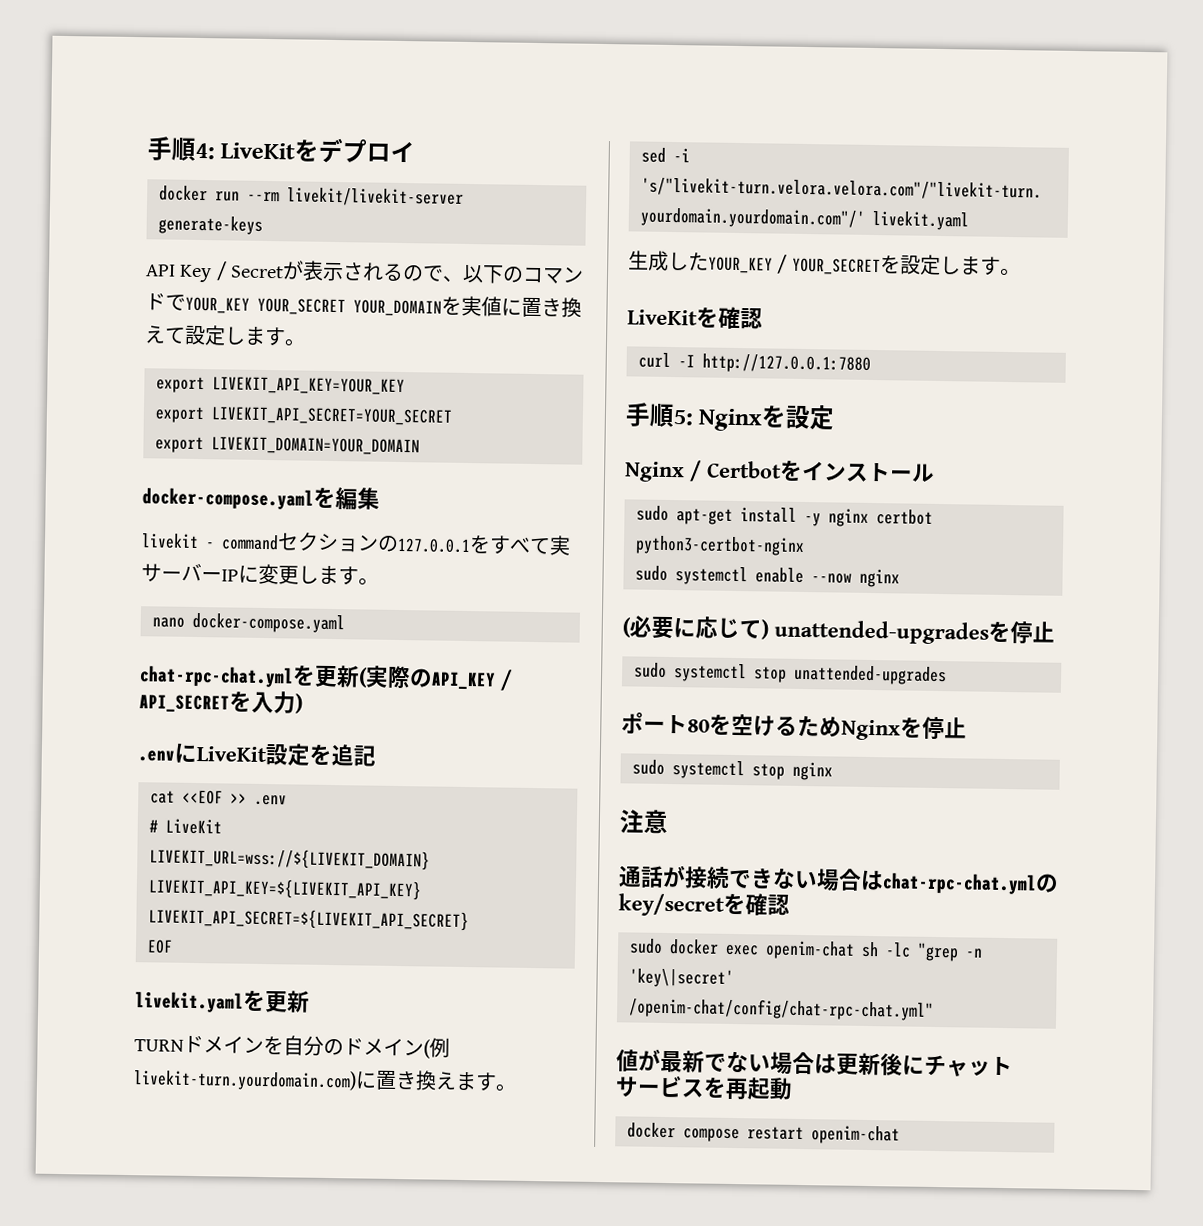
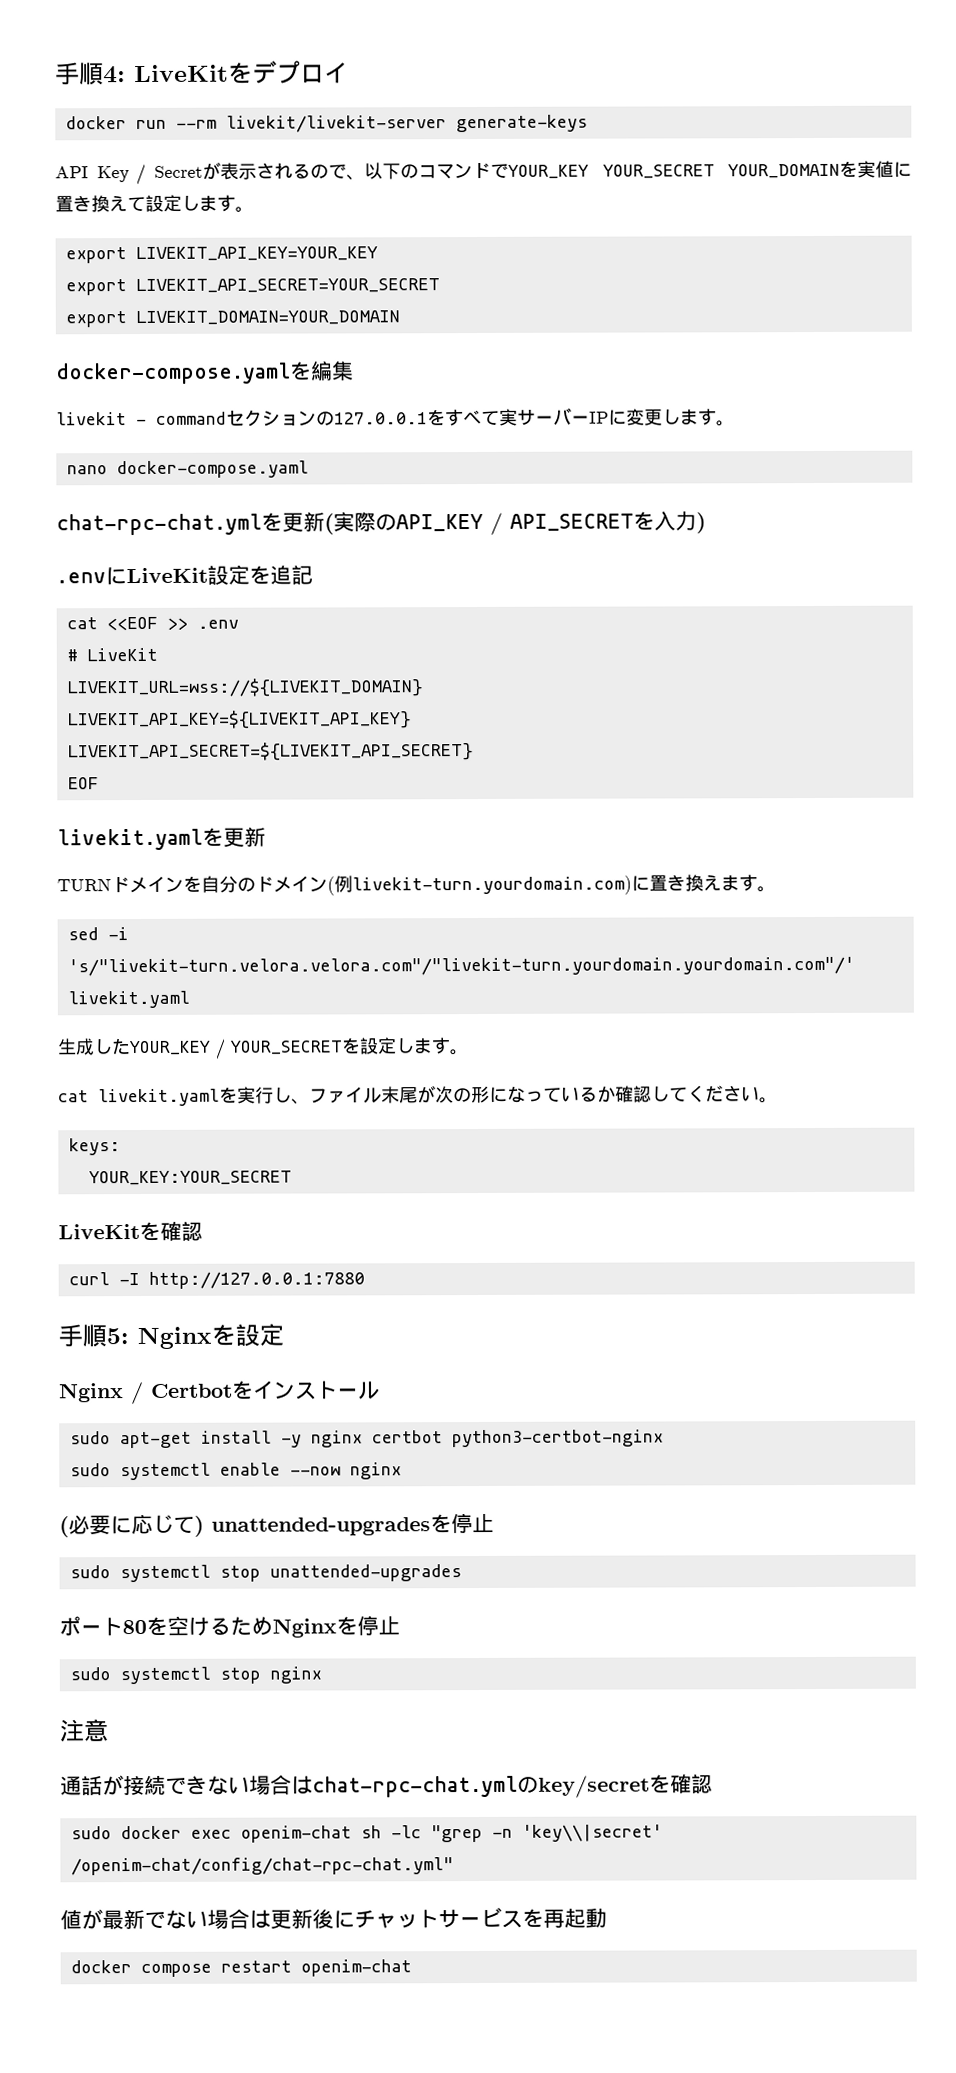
+ cat livekit.yamlを実行し、ファイル末尾が次の形になっているか確認してください。
+ keys:
+ YOUR_KEY:YOUR_SECRET
- sudo docker exec openim-chat sh -lc "grep -n 'key\|secret' /openim-chat/config/chat-rpc-chat.yml"
+ sudo docker exec openim-chat sh -lc "grep -n 'key\\|secret' /openim-chat/config/chat-rpc-chat.yml"

